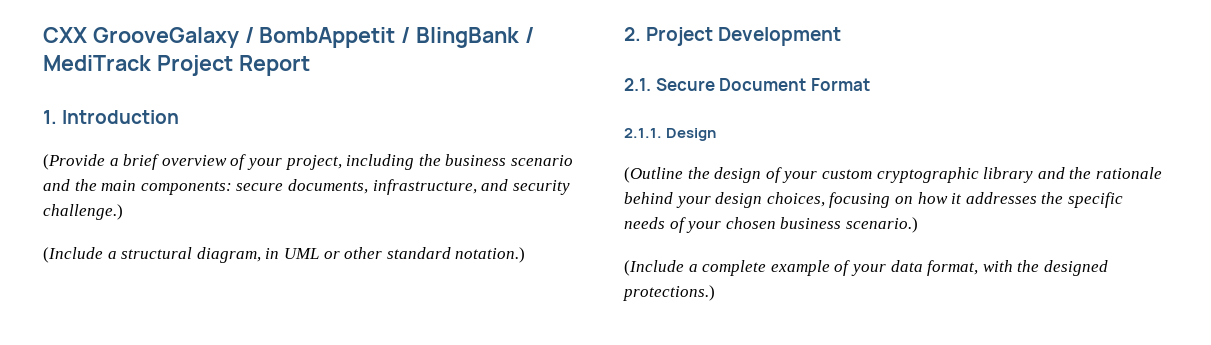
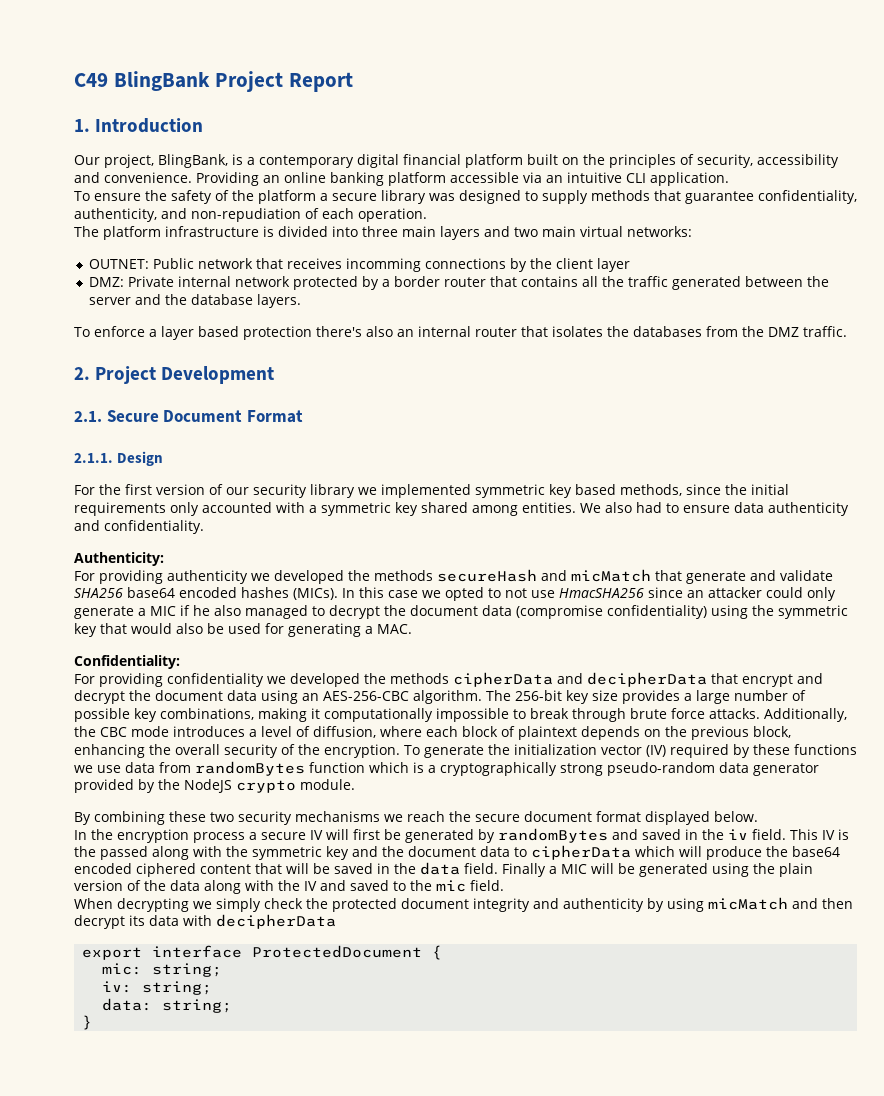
- CXX GrooveGalaxy / BombAppetit / BlingBank / MediTrack Project Report
+ C49 BlingBank Project Report
  1. Introduction
- (Provide a brief overview of your project, including the business scenario and the main components: secure documents, infrastructure, and security challenge.)
- (Include a structural diagram, in UML or other standard notation.)
+ Our project, BlingBank, is a contemporary digital financial platform built on the principles of security, accessibility and convenience. Providing an online banking platform accessible via an intuitive CLI application.
+ To ensure the safety of the platform a secure library was designed to supply methods that guarantee confidentiality, authenticity, and non-repudiation of each operation.
+ The platform infrastructure is divided into three main layers and two main virtual networks:
+ OUTNET: Public network that receives incomming connections by the client layer
+ DMZ: Private internal network protected by a border router that contains all the traffic generated between the server and the database layers.
+ To enforce a layer based protection there's also an internal router that isolates the databases from the DMZ traffic.
- (Outline the design of your custom cryptographic library and the rationale behind your design choices, focusing on how it addresses the specific needs of your chosen business scenario.)
- (Include a complete example of your data format, with the designed protections.)
+ For the first version of our security library we implemented symmetric key based methods, since the initial requirements only accounted with a symmetric key shared among entities. We also had to ensure data authenticity and confidentiality.
+ Authenticity:
+ For providing authenticity we developed the methods secureHash and micMatch that generate and validate SHA256 base64 encoded hashes (MICs). In this case we opted to not use HmacSHA256 since an attacker could only generate a MIC if he also managed to decrypt the document data (compromise confidentiality) using the symmetric key that would also be used for generating a MAC.
+ Confidentiality:
+ For providing confidentiality we developed the methods cipherData and decipherData that encrypt and decrypt the document data using an AES-256-CBC algorithm. The 256-bit key size provides a large number of possible key combinations, making it computationally impossible to break through brute force attacks. Additionally, the CBC mode introduces a level of diffusion, where each block of plaintext depends on the previous block, enhancing the overall security of the encryption. To generate the initialization vector (IV) required by these functions we use data from randomBytes function which is a cryptographically strong pseudo-random data generator provided by the NodeJS crypto module.
+ By combining these two security mechanisms we reach the secure document format displayed below.
+ In the encryption process a secure IV will first be generated by randomBytes and saved in the iv field. This IV is the passed along with the symmetric key and the document data to cipherData which will produce the base64 encoded ciphered content that will be saved in the data field. Finally a MIC will be generated using the plain version of the data along with the IV and saved to the mic field.
+ When decrypting we simply check the protected document integrity and authenticity by using micMatch and then decrypt its data with decipherData
+ export interface ProtectedDocument {
+ mic: string;
+ iv: string;
+ data: string;
+ }

